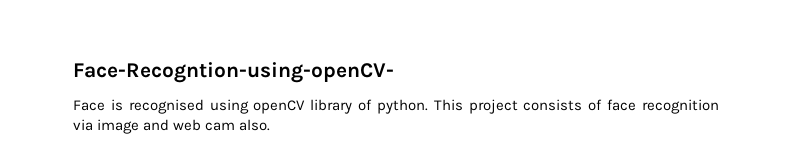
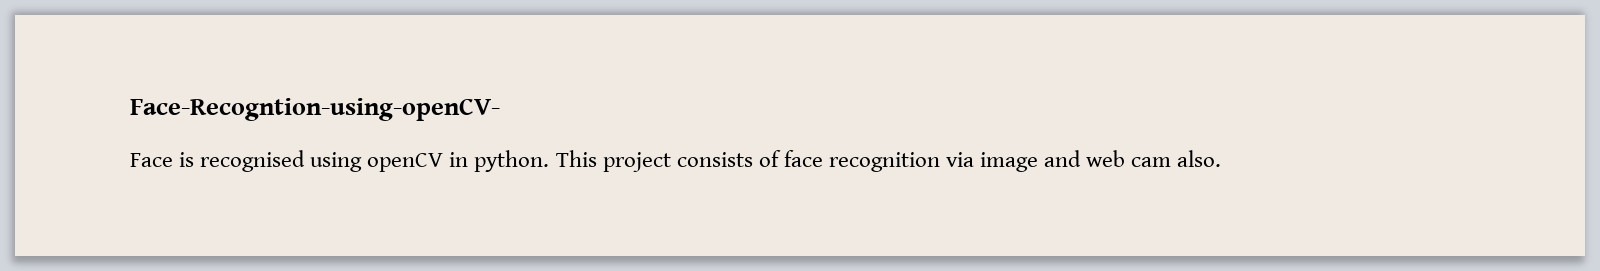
- Face is recognised using openCV library of python.
+ Face is recognised using openCV in python.

